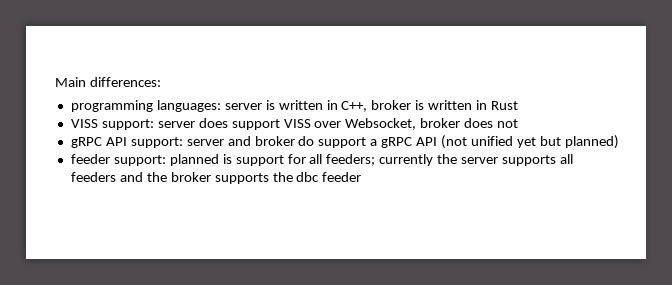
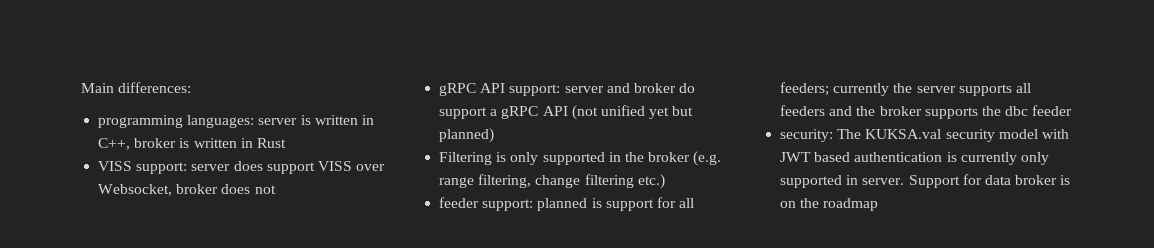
+ Filtering is only supported in the broker (e.g. range filtering, change filtering etc.)
+ security: The KUKSA.val security model with JWT based authentication is currently only supported in server. Support for data broker is on the roadmap

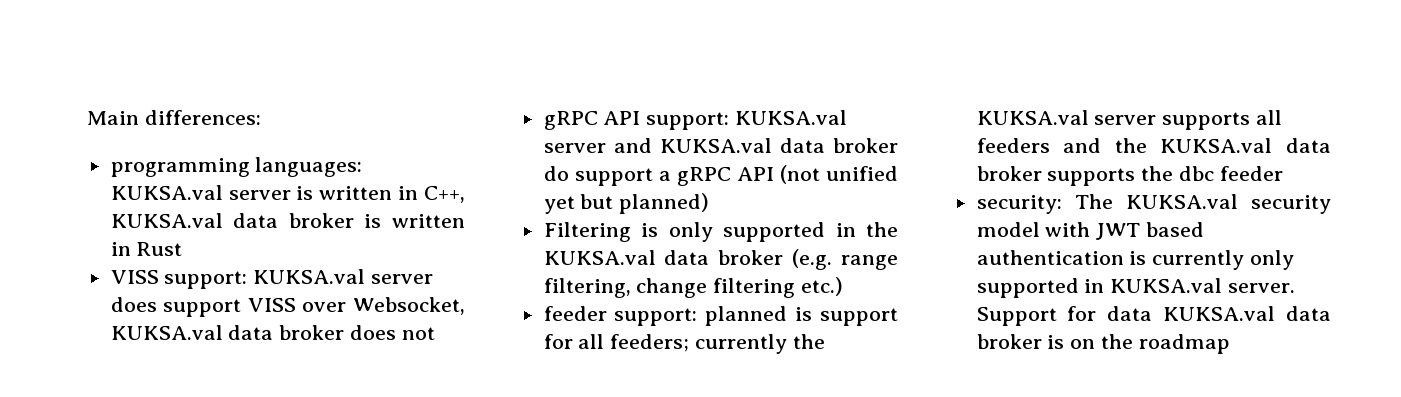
- programming languages: server is written in C++, broker is written in Rust
+ programming languages: KUKSA.val server is written in C++, KUKSA.val data broker is written in Rust
- VISS support: server does support VISS over Websocket, broker does not
+ VISS support: KUKSA.val server does support VISS over Websocket, KUKSA.val data broker does not
- gRPC API support: server and broker do support a gRPC API (not unified yet but planned)
+ gRPC API support: KUKSA.val server and KUKSA.val data broker do support a gRPC API (not unified yet but planned)
- Filtering is only supported in the broker (e.g. range filtering, change filtering etc.)
+ Filtering is only supported in the KUKSA.val data broker (e.g. range filtering, change filtering etc.)
- feeder support: planned is support for all feeders; currently the server supports all feeders and the broker supports the dbc feeder
+ feeder support: planned is support for all feeders; currently the KUKSA.val server supports all feeders and the KUKSA.val data broker supports the dbc feeder
- security: The KUKSA.val security model with JWT based authentication is currently only supported in server.
+ security: The KUKSA.val security model with JWT based authentication is currently only supported in KUKSA.val server.
- Support for data broker is on the roadmap
+ Support for data KUKSA.val data broker is on the roadmap

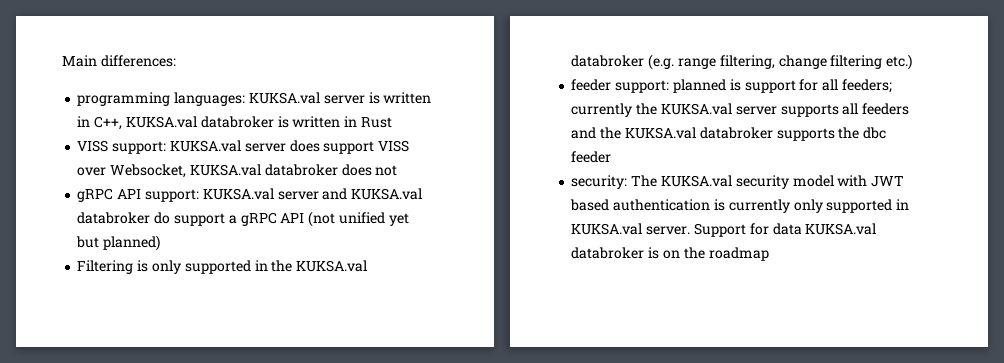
- programming languages: KUKSA.val server is written in C++, KUKSA.val data broker is written in Rust
+ programming languages: KUKSA.val server is written in C++, KUKSA.val databroker is written in Rust
- VISS support: KUKSA.val server does support VISS over Websocket, KUKSA.val data broker does not
+ VISS support: KUKSA.val server does support VISS over Websocket, KUKSA.val databroker does not
- gRPC API support: KUKSA.val server and KUKSA.val data broker do support a gRPC API (not unified yet but planned)
+ gRPC API support: KUKSA.val server and KUKSA.val databroker do support a gRPC API (not unified yet but planned)
- Filtering is only supported in the KUKSA.val data broker (e.g. range filtering, change filtering etc.)
+ Filtering is only supported in the KUKSA.val databroker (e.g. range filtering, change filtering etc.)
- feeder support: planned is support for all feeders; currently the KUKSA.val server supports all feeders and the KUKSA.val data broker supports the dbc feeder
+ feeder support: planned is support for all feeders; currently the KUKSA.val server supports all feeders and the KUKSA.val databroker supports the dbc feeder
- Support for data KUKSA.val data broker is on the roadmap
+ Support for data KUKSA.val databroker is on the roadmap

